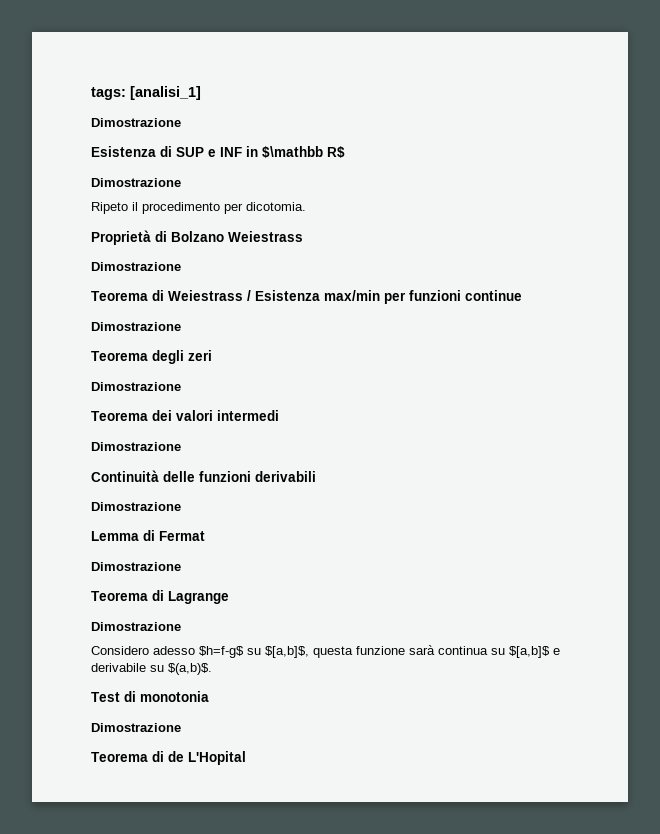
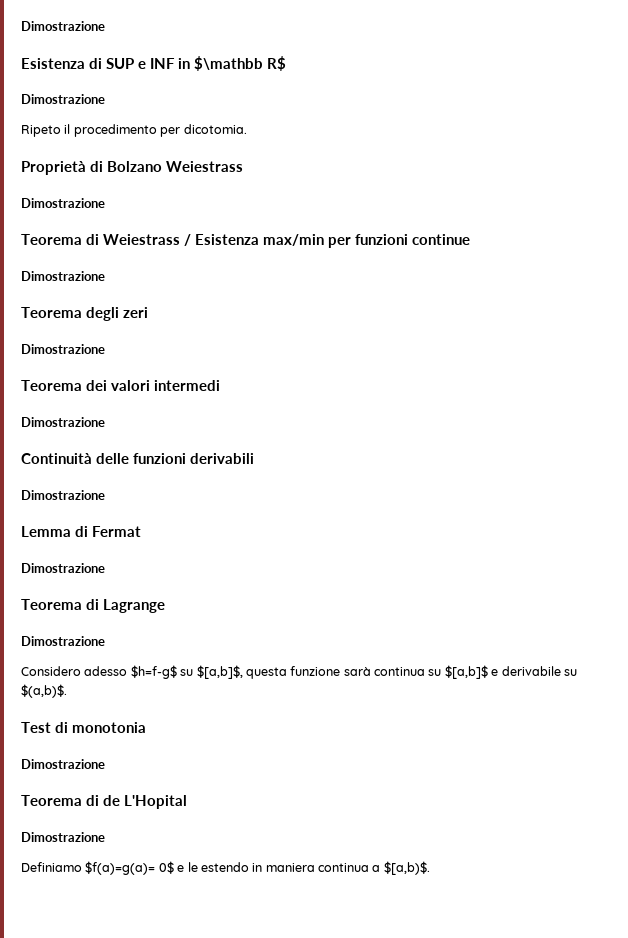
- tags: [analisi_1]
  Teorema di de L'Hopital
+ Dimostrazione
+ Definiamo $f(a)=g(a)= 0$ e le estendo in maniera continua a $[a,b)$.

